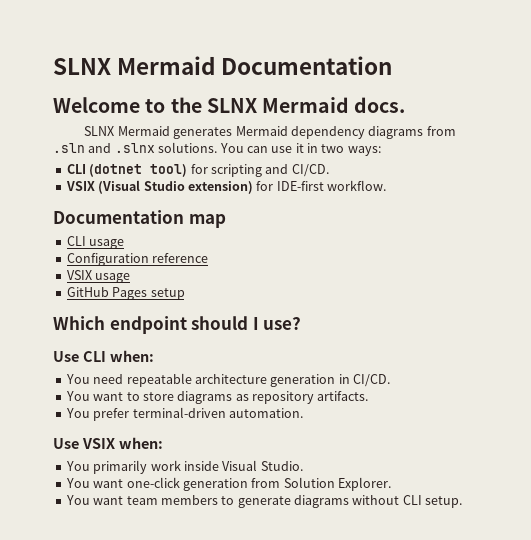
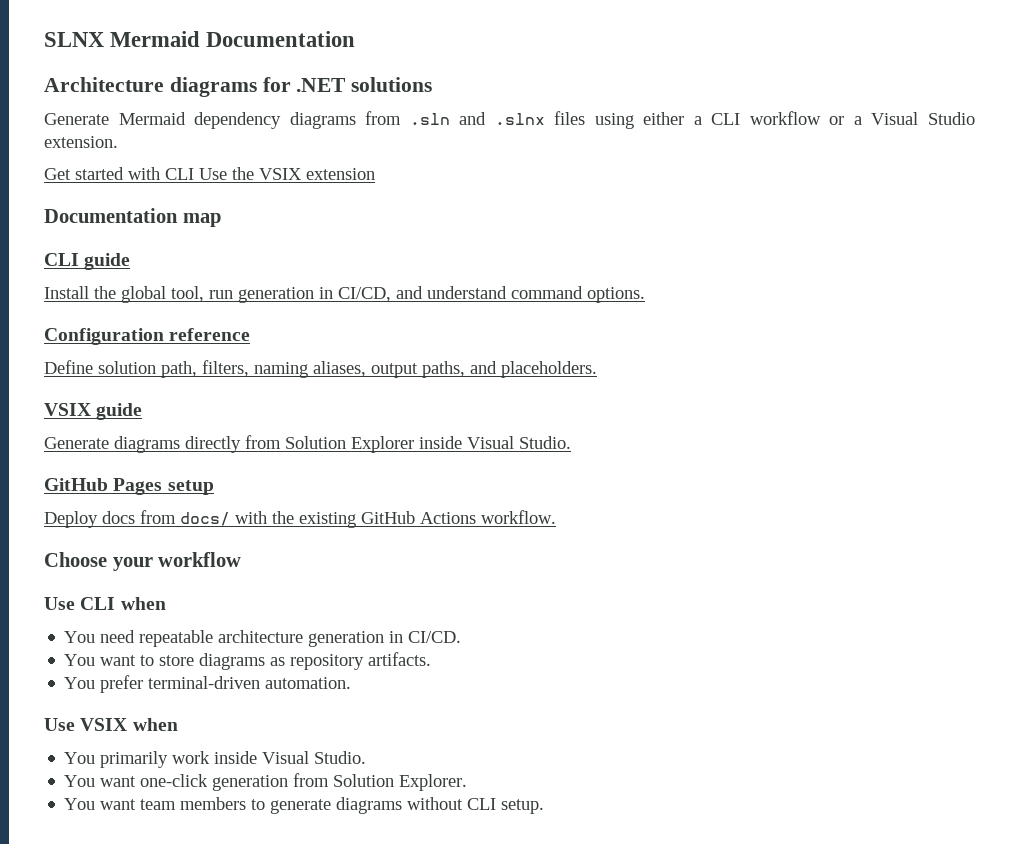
- Welcome to the SLNX Mermaid docs.
- SLNX Mermaid generates Mermaid dependency diagrams from .sln and .slnx solutions. You can use it in two ways:
- CLI (dotnet tool) for scripting and CI/CD.
- VSIX (Visual Studio extension) for IDE-first workflow.
+ Architecture diagrams for .NET solutions
+ Generate Mermaid dependency diagrams from .sln and .slnx files using either a CLI workflow or a Visual Studio extension.
+ Get started with CLI Use the VSIX extension
  Documentation map
- CLI usage
+ CLI guide
+ Install the global tool, run generation in CI/CD, and understand command options.
  Configuration reference
- VSIX usage
+ Define solution path, filters, naming aliases, output paths, and placeholders.
+ VSIX guide
+ Generate diagrams directly from Solution Explorer inside Visual Studio.
  GitHub Pages setup
- Which endpoint should I use?
+ Deploy docs from docs/ with the existing GitHub Actions workflow.
+ Choose your workflow
- Use CLI when:
+ Use CLI when
- Use VSIX when:
+ Use VSIX when

